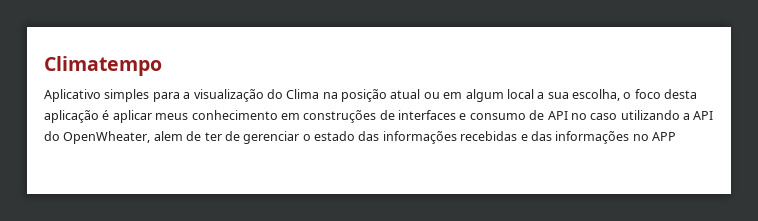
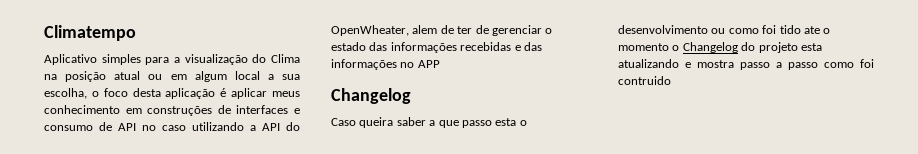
  Aplicativo simples para a visualização do Clima na posição atual ou em algum local a sua escolha, o foco desta aplicação é aplicar meus conhecimento em construções de interfaces e consumo de API no caso utilizando a API do OpenWheater, alem de ter de gerenciar o estado das informações recebidas e das informações no APP
+ Changelog
+ Caso queira saber a que passo esta o desenvolvimento ou como foi tido ate o momento o Changelog do projeto esta atualizando e mostra passo a passo como foi contruido

